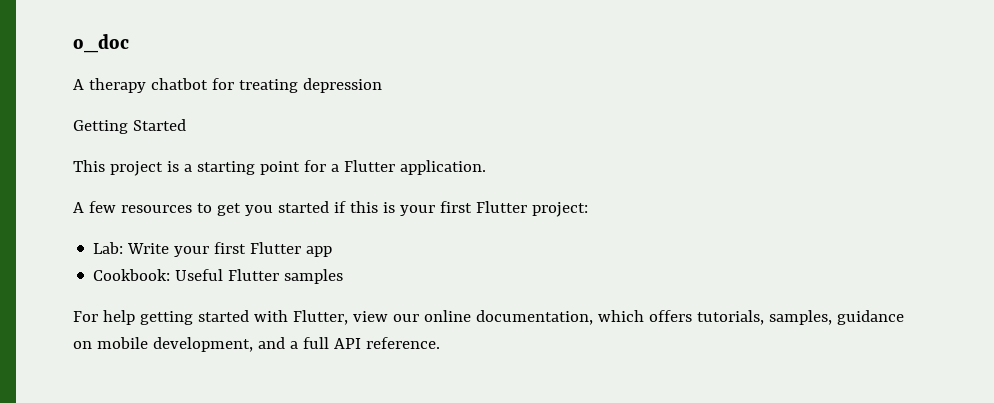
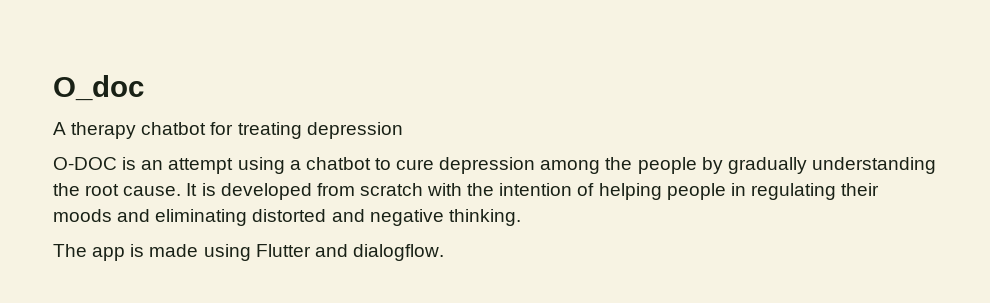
- o_doc
+ O_doc
- Getting Started
- This project is a starting point for a Flutter application.
- A few resources to get you started if this is your first Flutter project:
- Lab: Write your first Flutter app
- Cookbook: Useful Flutter samples
- For help getting started with Flutter, view our online documentation, which offers tutorials, samples, guidance on mobile development, and a full API reference.
+ O-DOC is an attempt using a chatbot to cure depression among the people by gradually understanding the root cause. It is developed from scratch with the intention of helping people in regulating their moods and eliminating distorted and negative thinking.
+ The app is made using Flutter and dialogflow.

